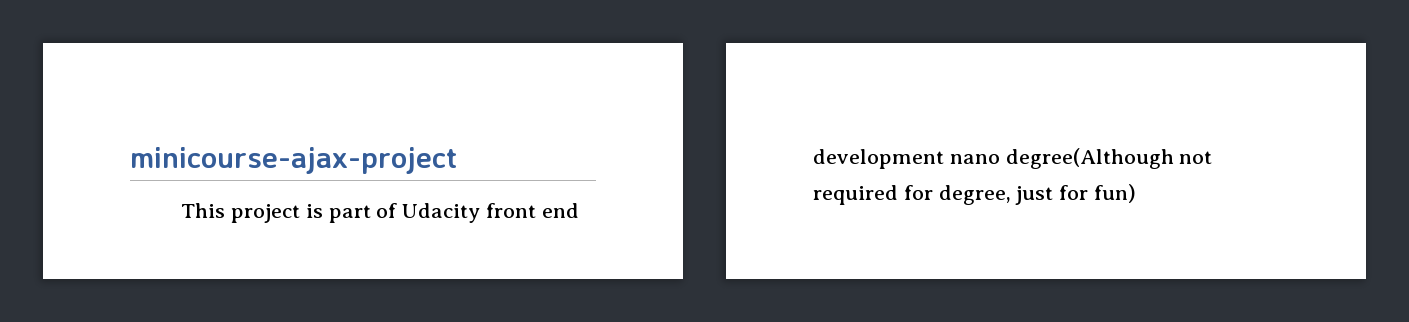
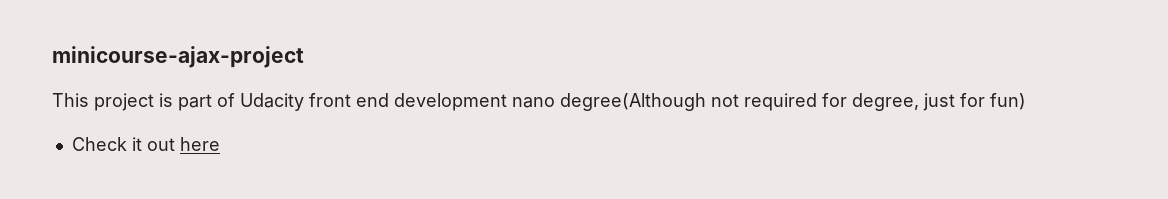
+ Check it out here

